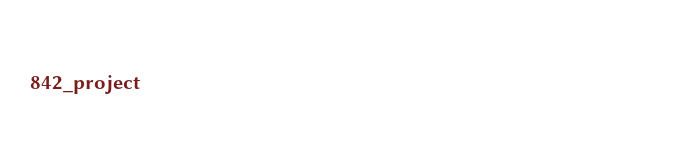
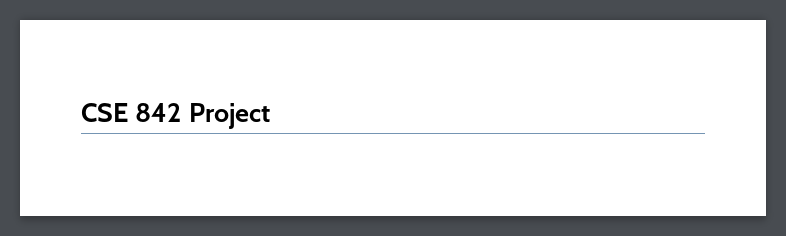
- 842_project
+ CSE 842 Project

